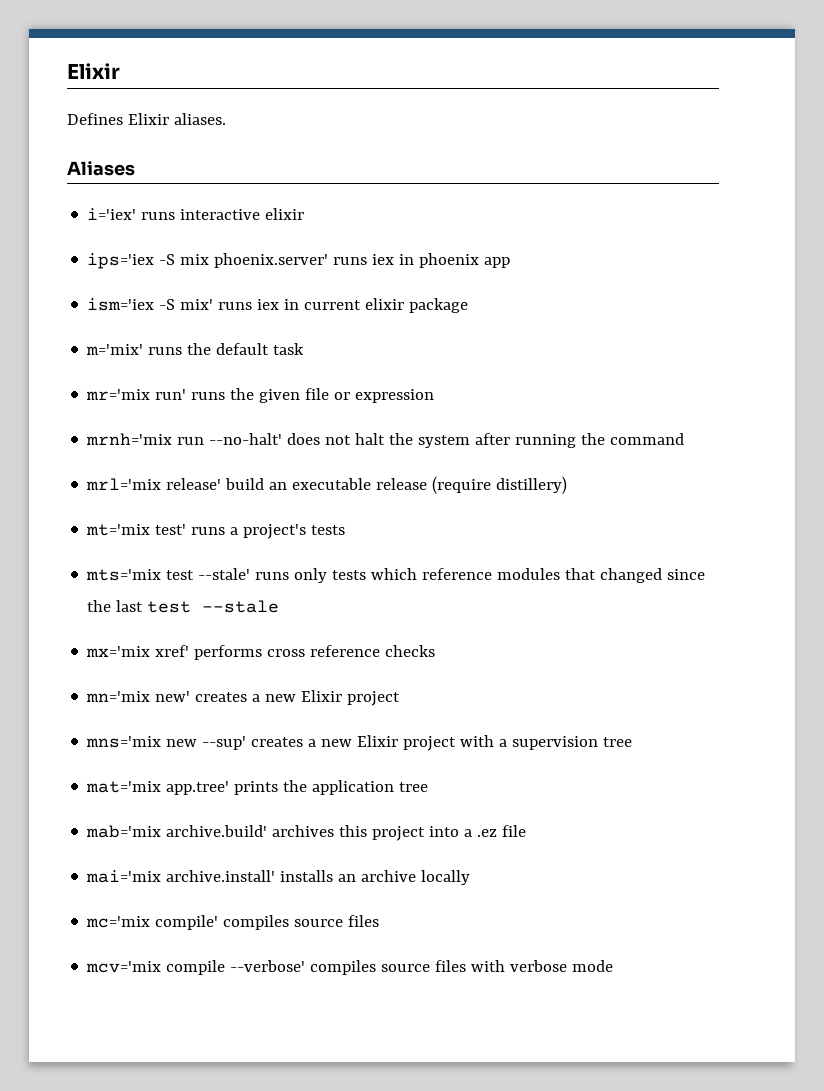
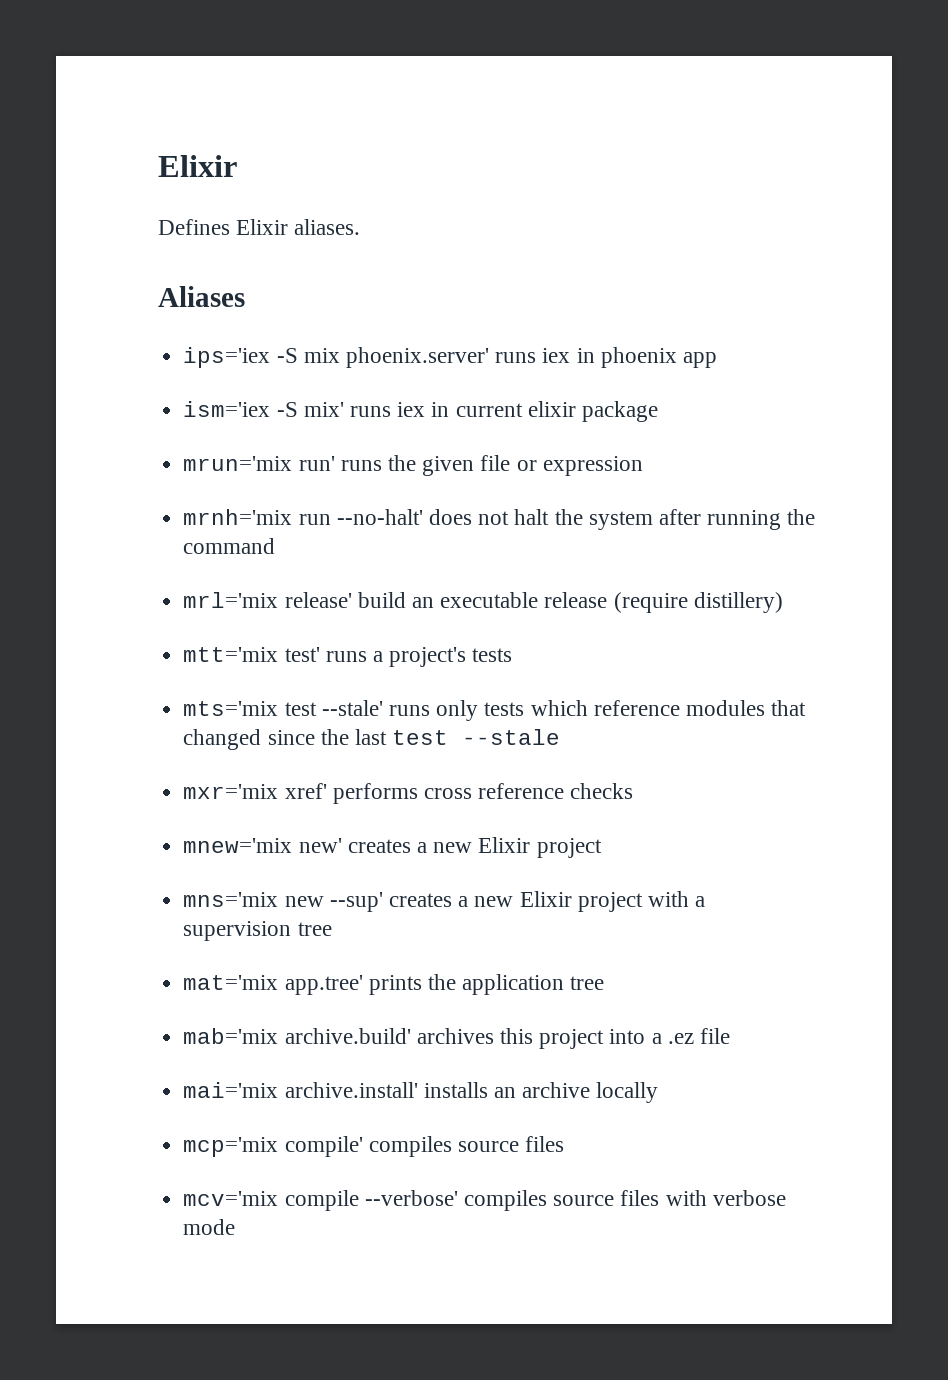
- i='iex' runs interactive elixir
- m='mix' runs the default task
- mr='mix run' runs the given file or expression
+ mrun='mix run' runs the given file or expression
- mt='mix test' runs a project's tests
+ mtt='mix test' runs a project's tests
- mx='mix xref' performs cross reference checks
+ mxr='mix xref' performs cross reference checks
- mn='mix new' creates a new Elixir project
+ mnew='mix new' creates a new Elixir project
- mc='mix compile' compiles source files
+ mcp='mix compile' compiles source files

